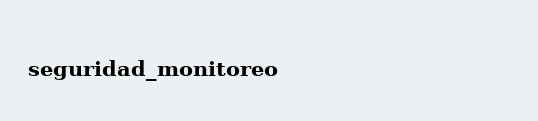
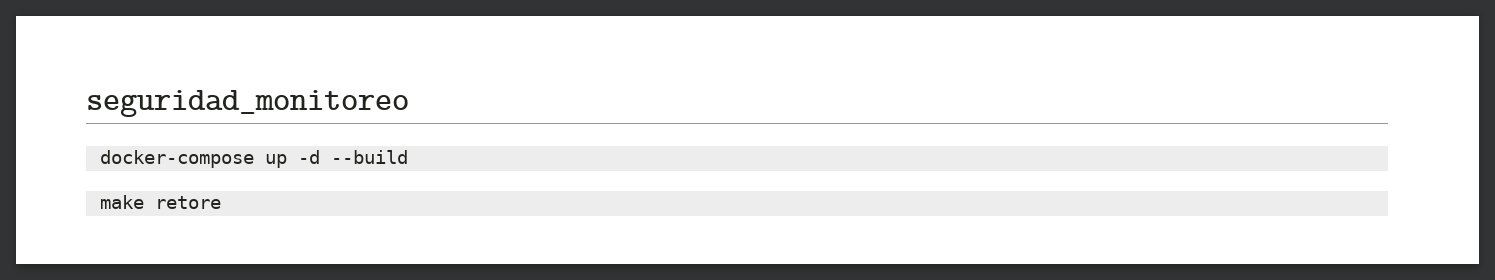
+ docker-compose up -d --build
+ make retore

